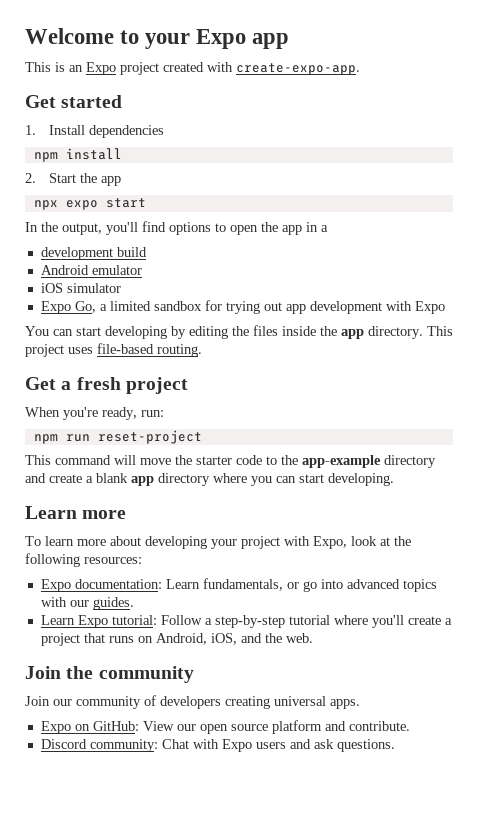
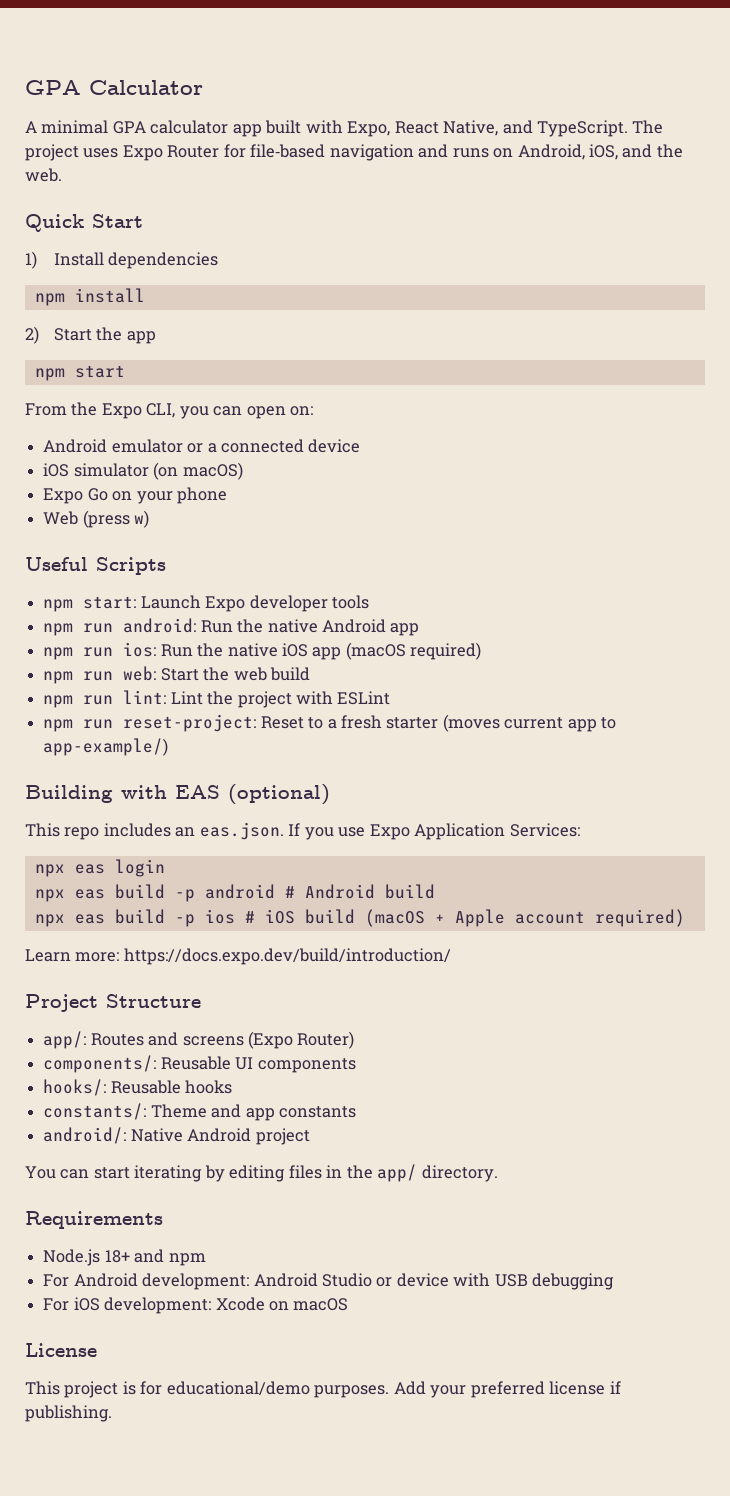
- Welcome to your Expo app
- This is an Expo project created with create-expo-app.
- Get started
- 1. Install dependencies
+ GPA Calculator
+ A minimal GPA calculator app built with Expo, React Native, and TypeScript. The project uses Expo Router for file‑based navigation and runs on Android, iOS, and the web.
+ Quick Start
+ 1) Install dependencies
- 2. Start the app
+ 2) Start the app
- npx expo start
+ npm start
- In the output, you'll find options to open the app in a
- development build
- Android emulator
+ From the Expo CLI, you can open on:
+ Android emulator or a connected device
- iOS simulator
- Expo Go, a limited sandbox for trying out app development with Expo
+ iOS simulator (on macOS)
+ Expo Go on your phone
+ Web (press w)
+ Useful Scripts
+ npm start: Launch Expo developer tools
+ npm run android: Run the native Android app
+ npm run ios: Run the native iOS app (macOS required)
+ npm run web: Start the web build
+ npm run lint: Lint the project with ESLint
+ npm run reset-project: Reset to a fresh starter (moves current app to app-example/)
+ Building with EAS (optional)
+ This repo includes an eas.json. If you use Expo Application Services:
+ npx eas login
+ npx eas build -p android # Android build
+ npx eas build -p ios # iOS build (macOS + Apple account required)
+ Learn more: https://docs.expo.dev/build/introduction/
+ Project Structure
+ app/: Routes and screens (Expo Router)
+ components/: Reusable UI components
+ hooks/: Reusable hooks
+ constants/: Theme and app constants
+ android/: Native Android project
- You can start developing by editing the files inside the app directory. This project uses file-based routing.
- Get a fresh project
- When you're ready, run:
- npm run reset-project
- This command will move the starter code to the app-example directory and create a blank app directory where you can start developing.
- Learn more
- To learn more about developing your project with Expo, look at the following resources:
- Expo documentation: Learn fundamentals, or go into advanced topics with our guides.
- Learn Expo tutorial: Follow a step-by-step tutorial where you'll create a project that runs on Android, iOS, and the web.
- Join the community
- Join our community of developers creating universal apps.
- Expo on GitHub: View our open source platform and contribute.
- Discord community: Chat with Expo users and ask questions.
+ You can start iterating by editing files in the app/ directory.
+ Requirements
+ Node.js 18+ and npm
+ For Android development: Android Studio or device with USB debugging
+ For iOS development: Xcode on macOS
+ License
+ This project is for educational/demo purposes. Add your preferred license if publishing.

